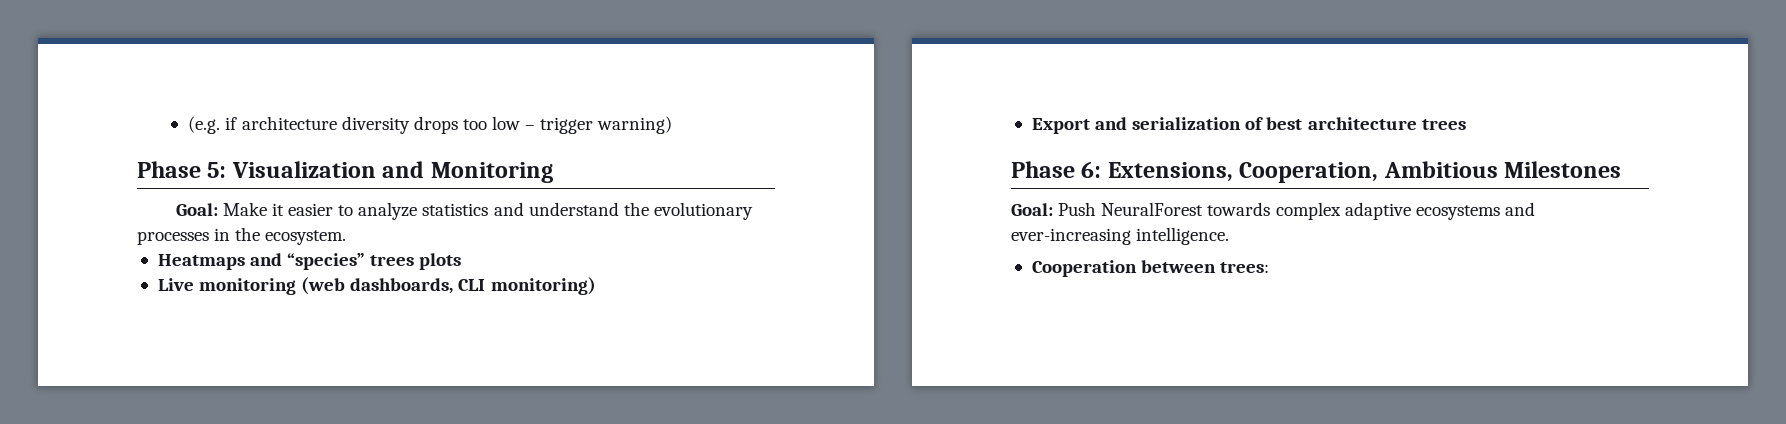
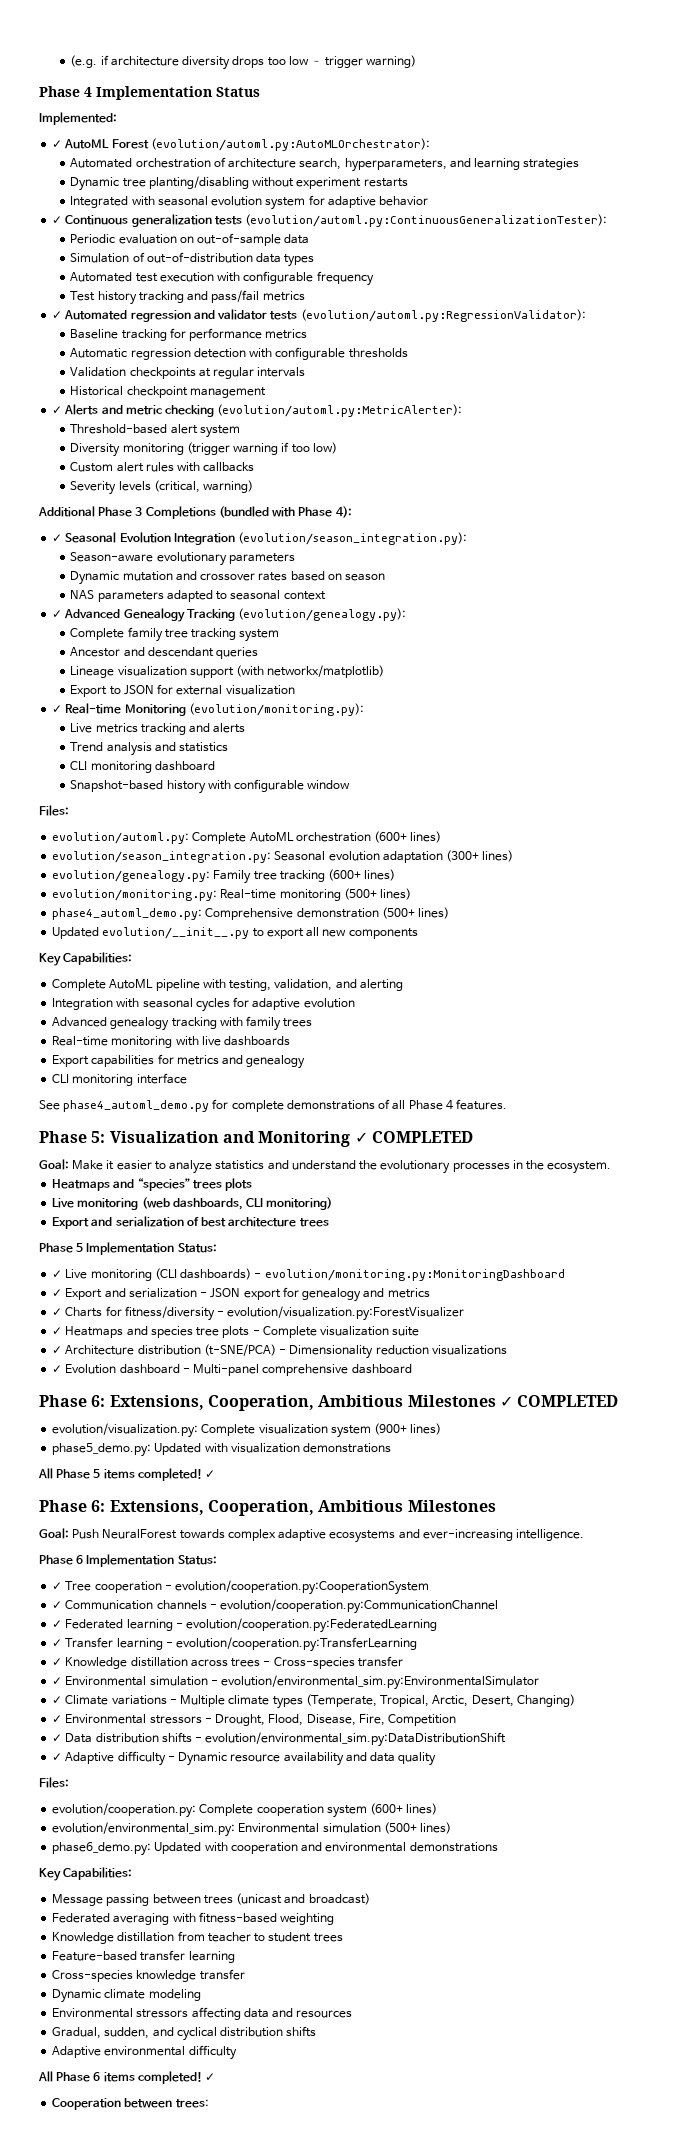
+ Phase 4 Implementation Status
+ Implemented:
+ ✓ AutoML Forest (evolution/automl.py:AutoMLOrchestrator):
+ Automated orchestration of architecture search, hyperparameters, and learning strategies
+ Dynamic tree planting/disabling without experiment restarts
+ Integrated with seasonal evolution system for adaptive behavior
+ ✓ Continuous generalization tests (evolution/automl.py:ContinuousGeneralizationTester):
+ Periodic evaluation on out-of-sample data
+ Simulation of out-of-distribution data types
+ Automated test execution with configurable frequency
+ Test history tracking and pass/fail metrics
+ ✓ Automated regression and validator tests (evolution/automl.py:RegressionValidator):
+ Baseline tracking for performance metrics
+ Automatic regression detection with configurable thresholds
+ Validation checkpoints at regular intervals
+ Historical checkpoint management
+ ✓ Alerts and metric checking (evolution/automl.py:MetricAlerter):
+ Threshold-based alert system
+ Diversity monitoring (trigger warning if too low)
+ Custom alert rules with callbacks
+ Severity levels (critical, warning)
+ Additional Phase 3 Completions (bundled with Phase 4):
+ ✓ Seasonal Evolution Integration (evolution/season_integration.py):
+ Season-aware evolutionary parameters
+ Dynamic mutation and crossover rates based on season
+ NAS parameters adapted to seasonal context
+ ✓ Advanced Genealogy Tracking (evolution/genealogy.py):
+ Complete family tree tracking system
+ Ancestor and descendant queries
+ Lineage visualization support (with networkx/matplotlib)
+ Export to JSON for external visualization
+ ✓ Real-time Monitoring (evolution/monitoring.py):
+ Live metrics tracking and alerts
+ Trend analysis and statistics
+ CLI monitoring dashboard
+ Snapshot-based history with configurable window
+ Files:
+ evolution/automl.py: Complete AutoML orchestration (600+ lines)
+ evolution/season_integration.py: Seasonal evolution adaptation (300+ lines)
+ evolution/genealogy.py: Family tree tracking (600+ lines)
+ evolution/monitoring.py: Real-time monitoring (500+ lines)
+ phase4_automl_demo.py: Comprehensive demonstration (500+ lines)
+ Updated evolution/__init__.py to export all new components
+ Key Capabilities:
+ Complete AutoML pipeline with testing, validation, and alerting
+ Integration with seasonal cycles for adaptive evolution
+ Advanced genealogy tracking with family trees
+ Real-time monitoring with live dashboards
+ Export capabilities for metrics and genealogy
+ CLI monitoring interface
+ See phase4_automl_demo.py for complete demonstrations of all Phase 4 features.
- Phase 5: Visualization and Monitoring
+ Phase 5: Visualization and Monitoring ✓ COMPLETED
+ Phase 5 Implementation Status:
+ ✓ Live monitoring (CLI dashboards) - evolution/monitoring.py:MonitoringDashboard
+ ✓ Export and serialization - JSON export for genealogy and metrics
+ ✓ Charts for fitness/diversity - evolution/visualization.py:ForestVisualizer
+ ✓ Heatmaps and species tree plots - Complete visualization suite
+ ✓ Architecture distribution (t-SNE/PCA) - Dimensionality reduction visualizations
+ ✓ Evolution dashboard - Multi-panel comprehensive dashboard
+ Phase 6: Extensions, Cooperation, Ambitious Milestones ✓ COMPLETED
+ evolution/visualization.py: Complete visualization system (900+ lines)
+ phase5_demo.py: Updated with visualization demonstrations
+ All Phase 5 items completed! ✓
+ Phase 6 Implementation Status:
+ ✓ Tree cooperation - evolution/cooperation.py:CooperationSystem
+ ✓ Communication channels - evolution/cooperation.py:CommunicationChannel
+ ✓ Federated learning - evolution/cooperation.py:FederatedLearning
+ ✓ Transfer learning - evolution/cooperation.py:TransferLearning
+ ✓ Knowledge distillation across trees - Cross-species transfer
+ ✓ Environmental simulation - evolution/environmental_sim.py:EnvironmentalSimulator
+ ✓ Climate variations - Multiple climate types (Temperate, Tropical, Arctic, Desert, Changing)
+ ✓ Environmental stressors - Drought, Flood, Disease, Fire, Competition
+ ✓ Data distribution shifts - evolution/environmental_sim.py:DataDistributionShift
+ ✓ Adaptive difficulty - Dynamic resource availability and data quality
+ Files:
+ evolution/cooperation.py: Complete cooperation system (600+ lines)
+ evolution/environmental_sim.py: Environmental simulation (500+ lines)
+ phase6_demo.py: Updated with cooperation and environmental demonstrations
+ Key Capabilities:
+ Message passing between trees (unicast and broadcast)
+ Federated averaging with fitness-based weighting
+ Knowledge distillation from teacher to student trees
+ Feature-based transfer learning
+ Cross-species knowledge transfer
+ Dynamic climate modeling
+ Environmental stressors affecting data and resources
+ Gradual, sudden, and cyclical distribution shifts
+ Adaptive environmental difficulty
+ All Phase 6 items completed! ✓

